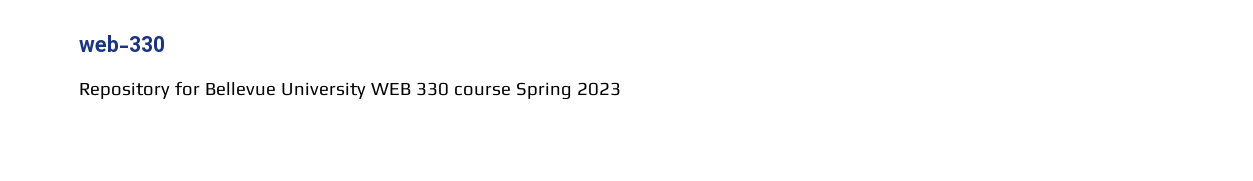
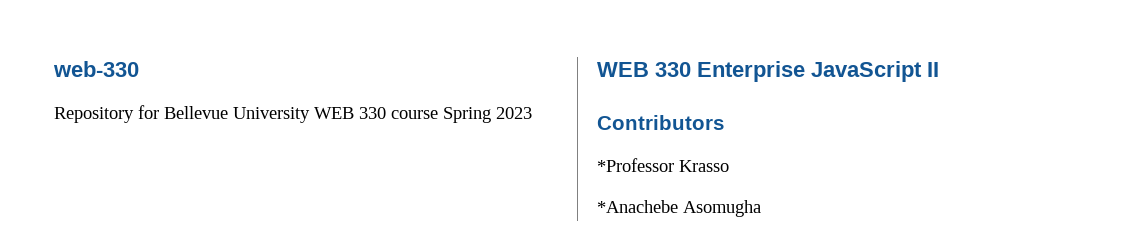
+ WEB 330 Enterprise JavaScript II
+ Contributors
+ *Professor Krasso
+ *Anachebe Asomugha

